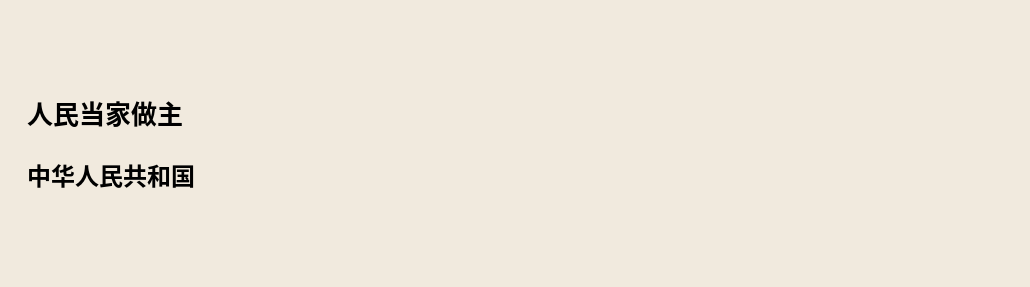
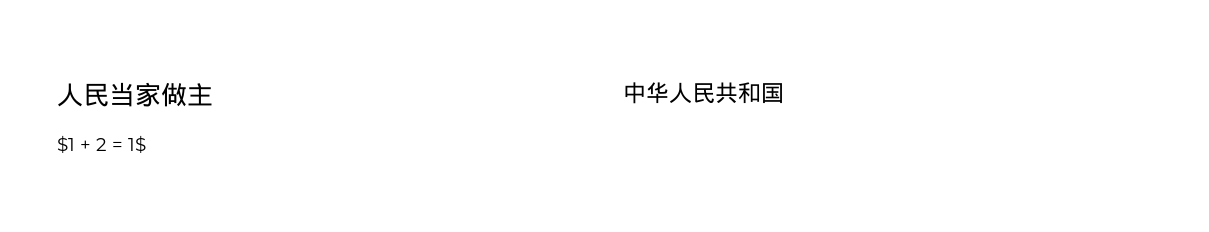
+ $1 + 2 = 1$

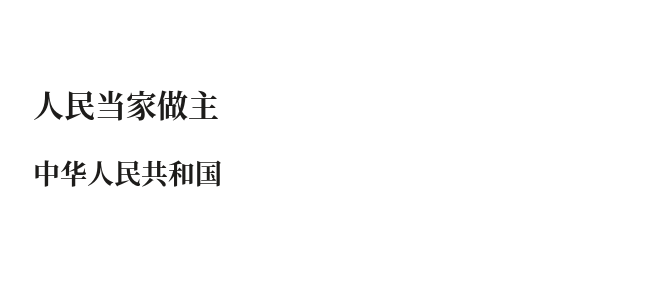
- $1 + 2 = 1$

